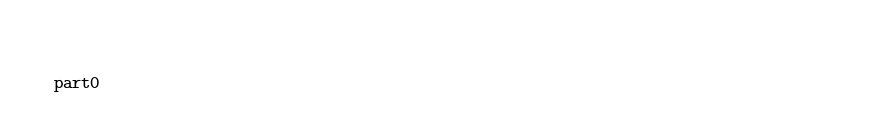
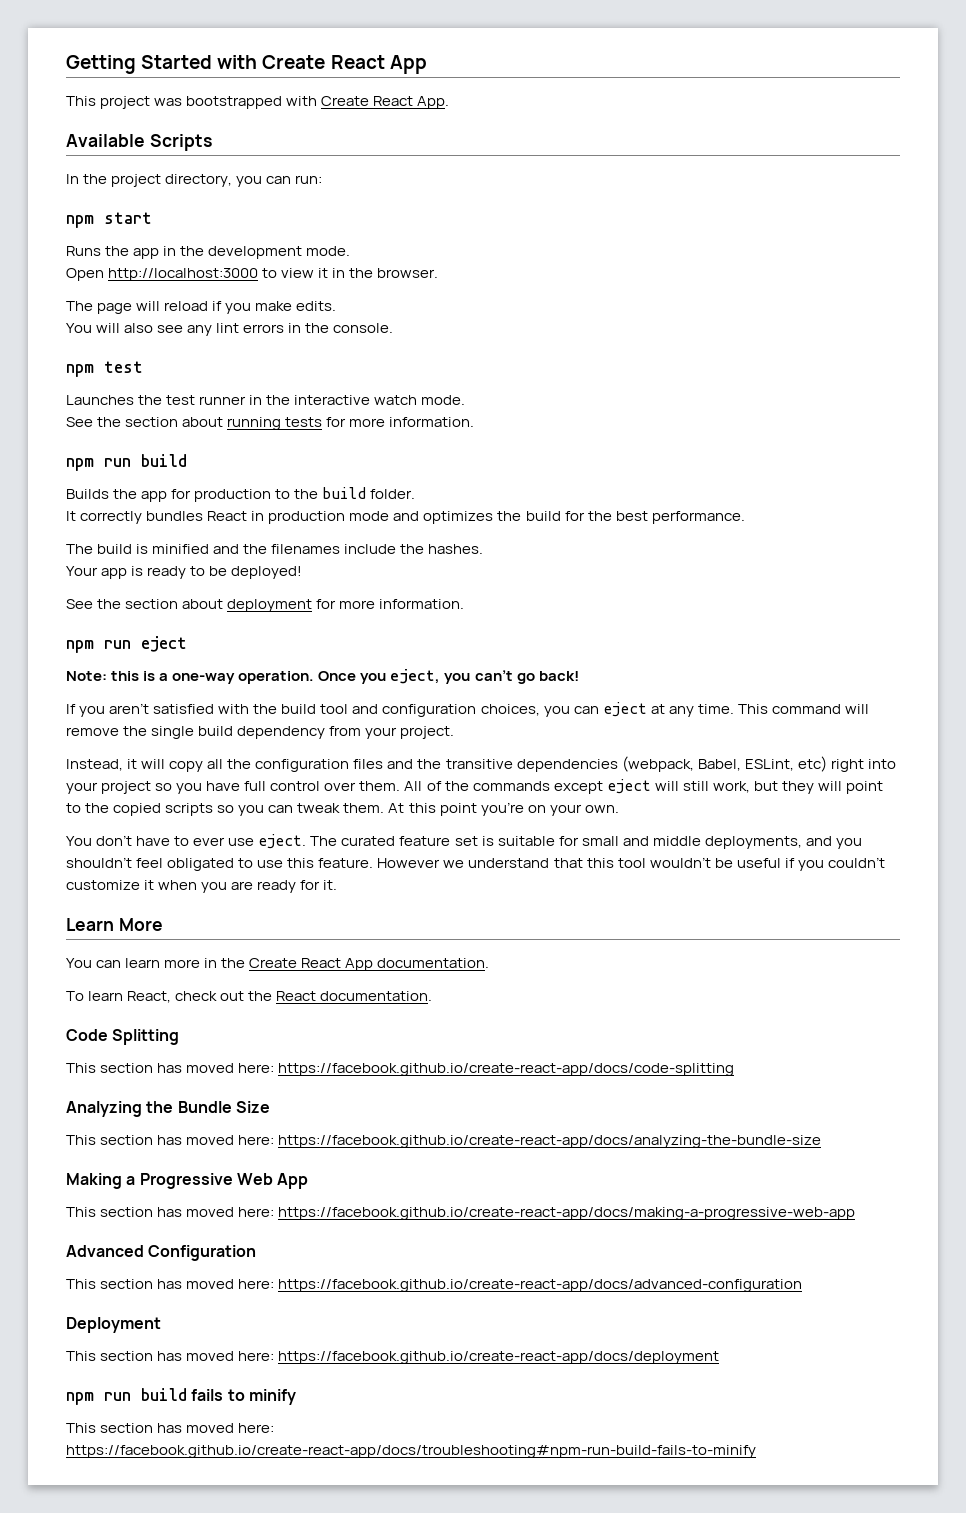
- part0
+ Getting Started with Create React App
+ This project was bootstrapped with Create React App.
+ Available Scripts
+ In the project directory, you can run:
+ npm start
+ Runs the app in the development mode.
+ Open http://localhost:3000 to view it in the browser.
+ The page will reload if you make edits.
+ You will also see any lint errors in the console.
+ npm test
+ Launches the test runner in the interactive watch mode.
+ See the section about running tests for more information.
+ npm run build
+ Builds the app for production to the build folder.
+ It correctly bundles React in production mode and optimizes the build for the best performance.
+ The build is minified and the filenames include the hashes.
+ Your app is ready to be deployed!
+ See the section about deployment for more information.
+ npm run eject
+ Note: this is a one-way operation. Once you eject, you can’t go back!
+ If you aren’t satisfied with the build tool and configuration choices, you can eject at any time. This command will remove the single build dependency from your project.
+ Instead, it will copy all the configuration files and the transitive dependencies (webpack, Babel, ESLint, etc) right into your project so you have full control over them. All of the commands except eject will still work, but they will point to the copied scripts so you can tweak them. At this point you’re on your own.
+ You don’t have to ever use eject. The curated feature set is suitable for small and middle deployments, and you shouldn’t feel obligated to use this feature. However we understand that this tool wouldn’t be useful if you couldn’t customize it when you are ready for it.
+ Learn More
+ You can learn more in the Create React App documentation.
+ To learn React, check out the React documentation.
+ Code Splitting
+ This section has moved here: https://facebook.github.io/create-react-app/docs/code-splitting
+ Analyzing the Bundle Size
+ This section has moved here: https://facebook.github.io/create-react-app/docs/analyzing-the-bundle-size
+ Making a Progressive Web App
+ This section has moved here: https://facebook.github.io/create-react-app/docs/making-a-progressive-web-app
+ Advanced Configuration
+ This section has moved here: https://facebook.github.io/create-react-app/docs/advanced-configuration
+ Deployment
+ This section has moved here: https://facebook.github.io/create-react-app/docs/deployment
+ npm run build fails to minify
+ This section has moved here: https://facebook.github.io/create-react-app/docs/troubleshooting#npm-run-build-fails-to-minify

